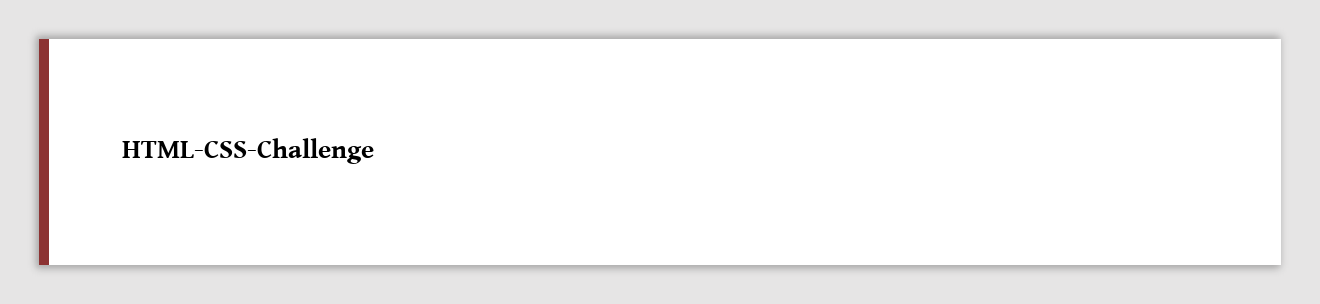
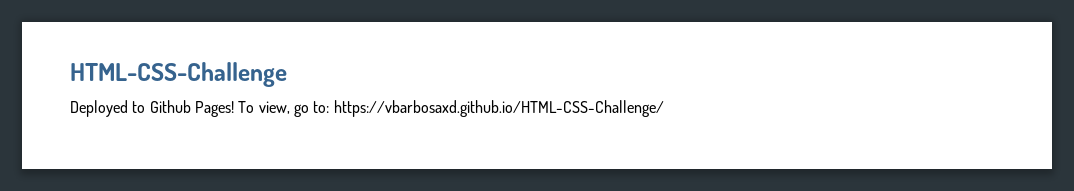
+ Deployed to Github Pages! To view, go to: https://vbarbosaxd.github.io/HTML-CSS-Challenge/

